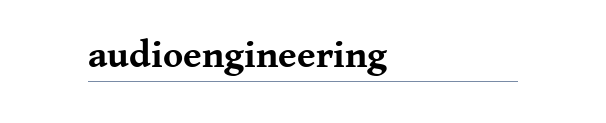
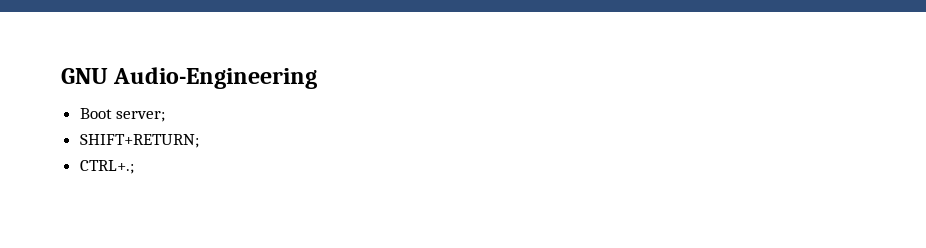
- audioengineering
+ GNU Audio-Engineering
+ Boot server;
+ SHIFT+RETURN;
+ CTRL+.;

